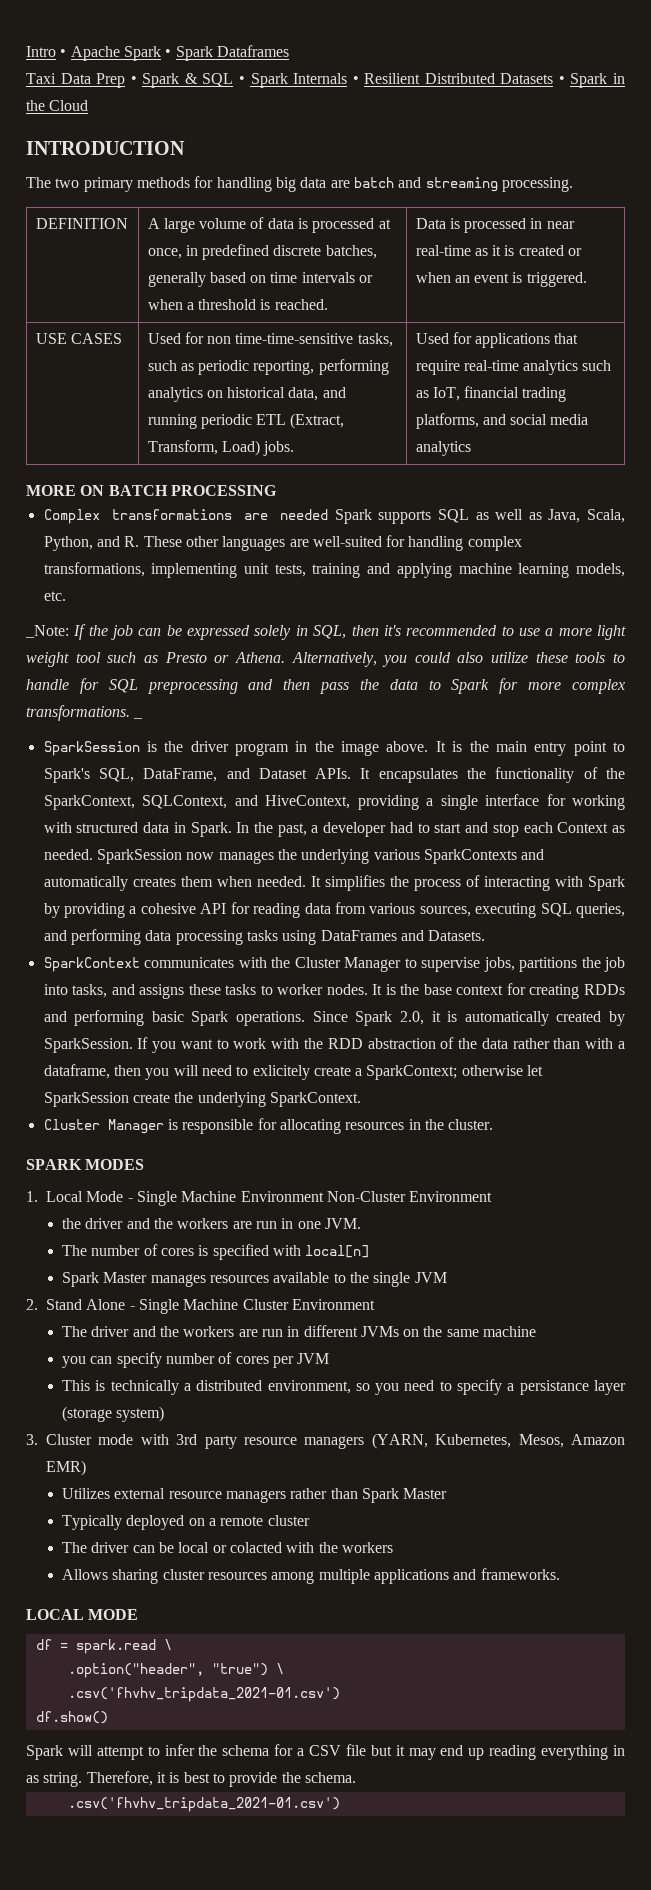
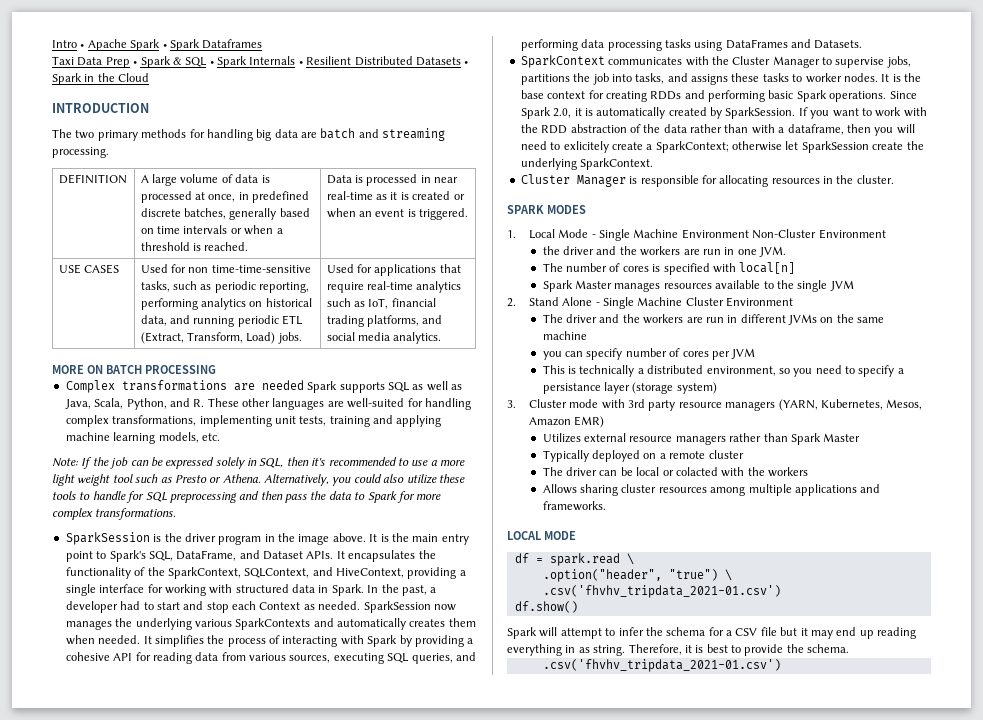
- Used for applications that require real-time analytics such as IoT, financial trading platforms, and social media analytics
+ Used for applications that require real-time analytics such as IoT, financial trading platforms, and social media analytics.
- _Note: If the job can be expressed solely in SQL, then it's recommended to use a more light weight tool such as Presto or Athena.
+ Note: If the job can be expressed solely in SQL, then it's recommended to use a more light weight tool such as Presto or Athena.
- _

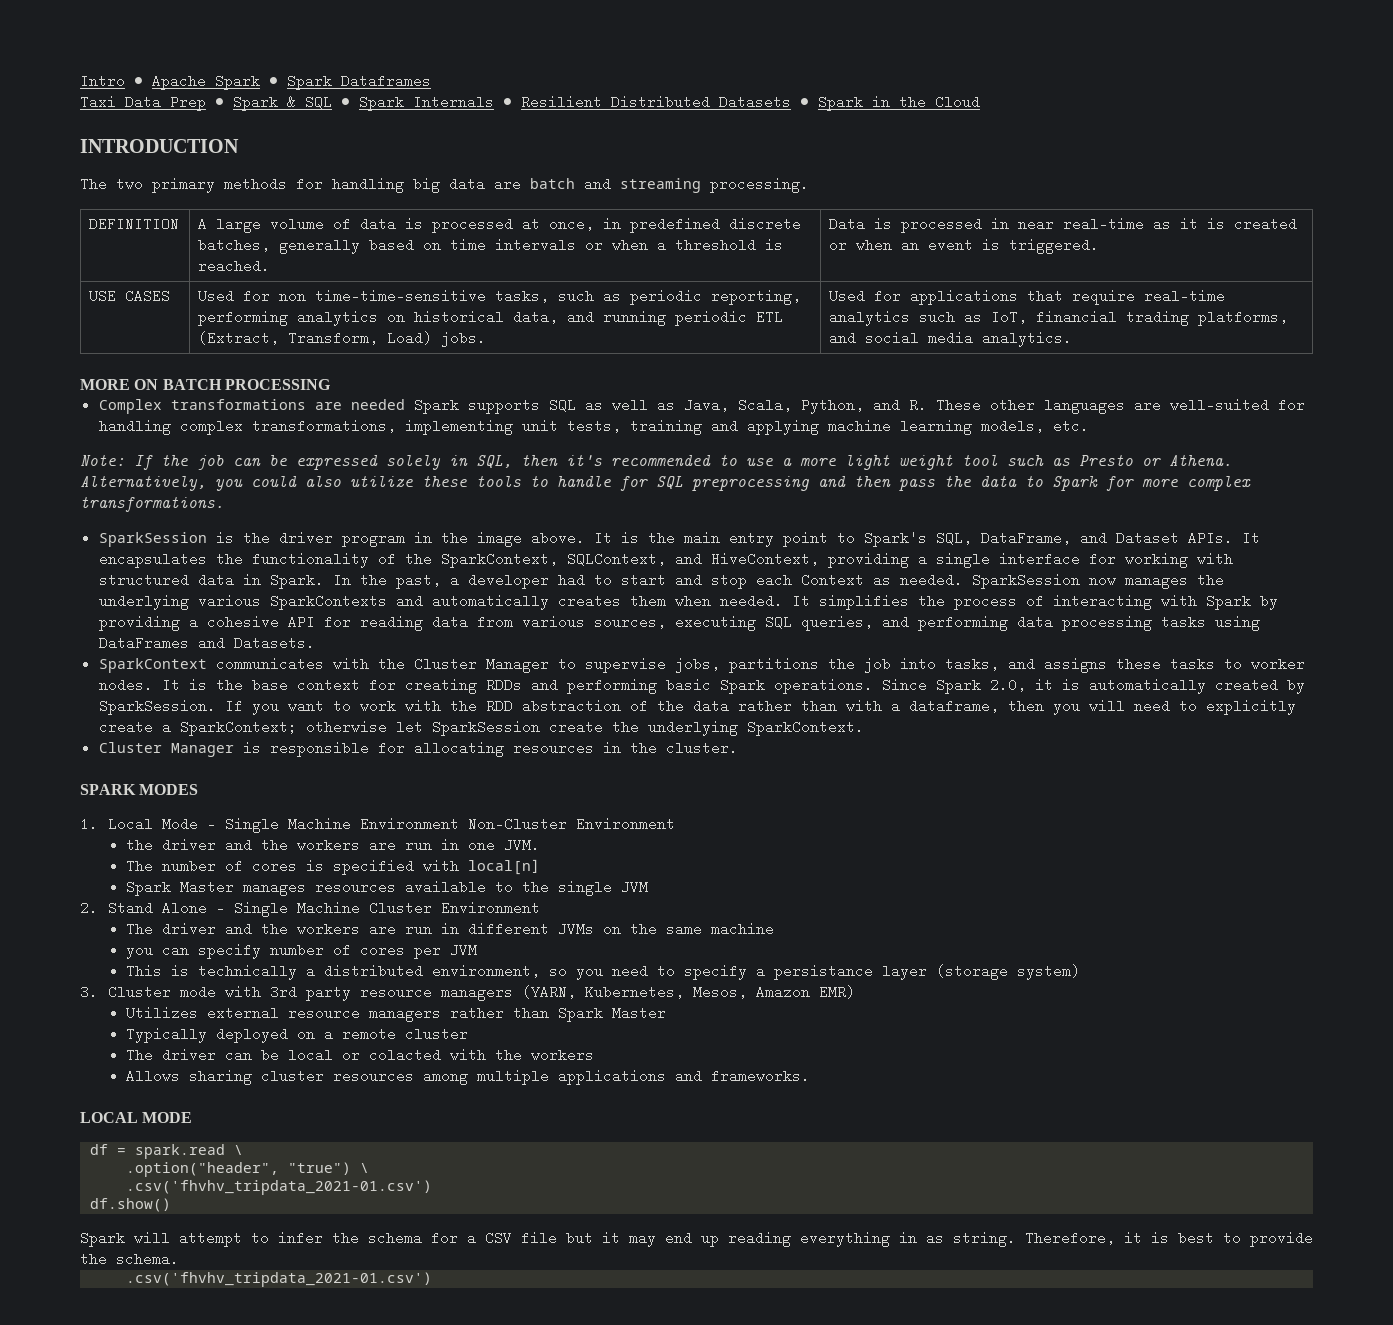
- If you want to work with the RDD abstraction of the data rather than with a dataframe, then you will need to exlicitely create a SparkContext; otherwise let SparkSession create the underlying SparkContext.
+ If you want to work with the RDD abstraction of the data rather than with a dataframe, then you will need to explicitly create a SparkContext; otherwise let SparkSession create the underlying SparkContext.

